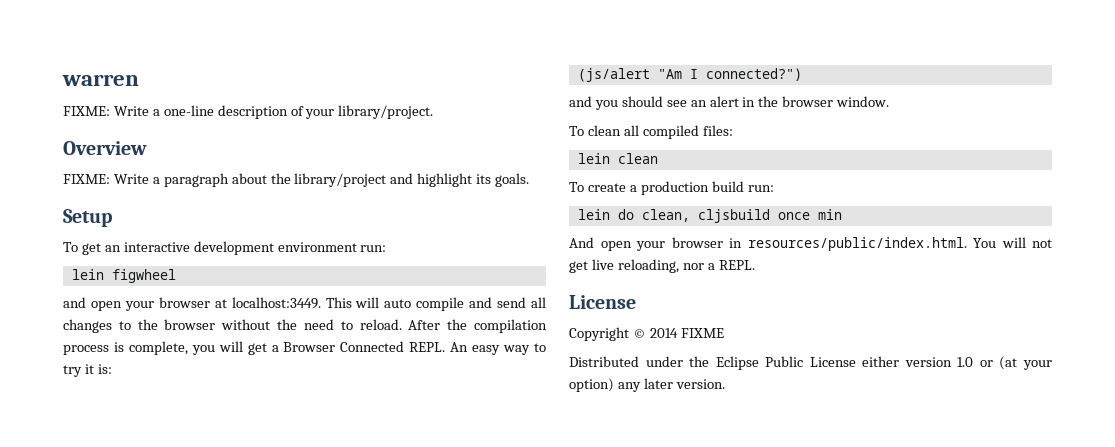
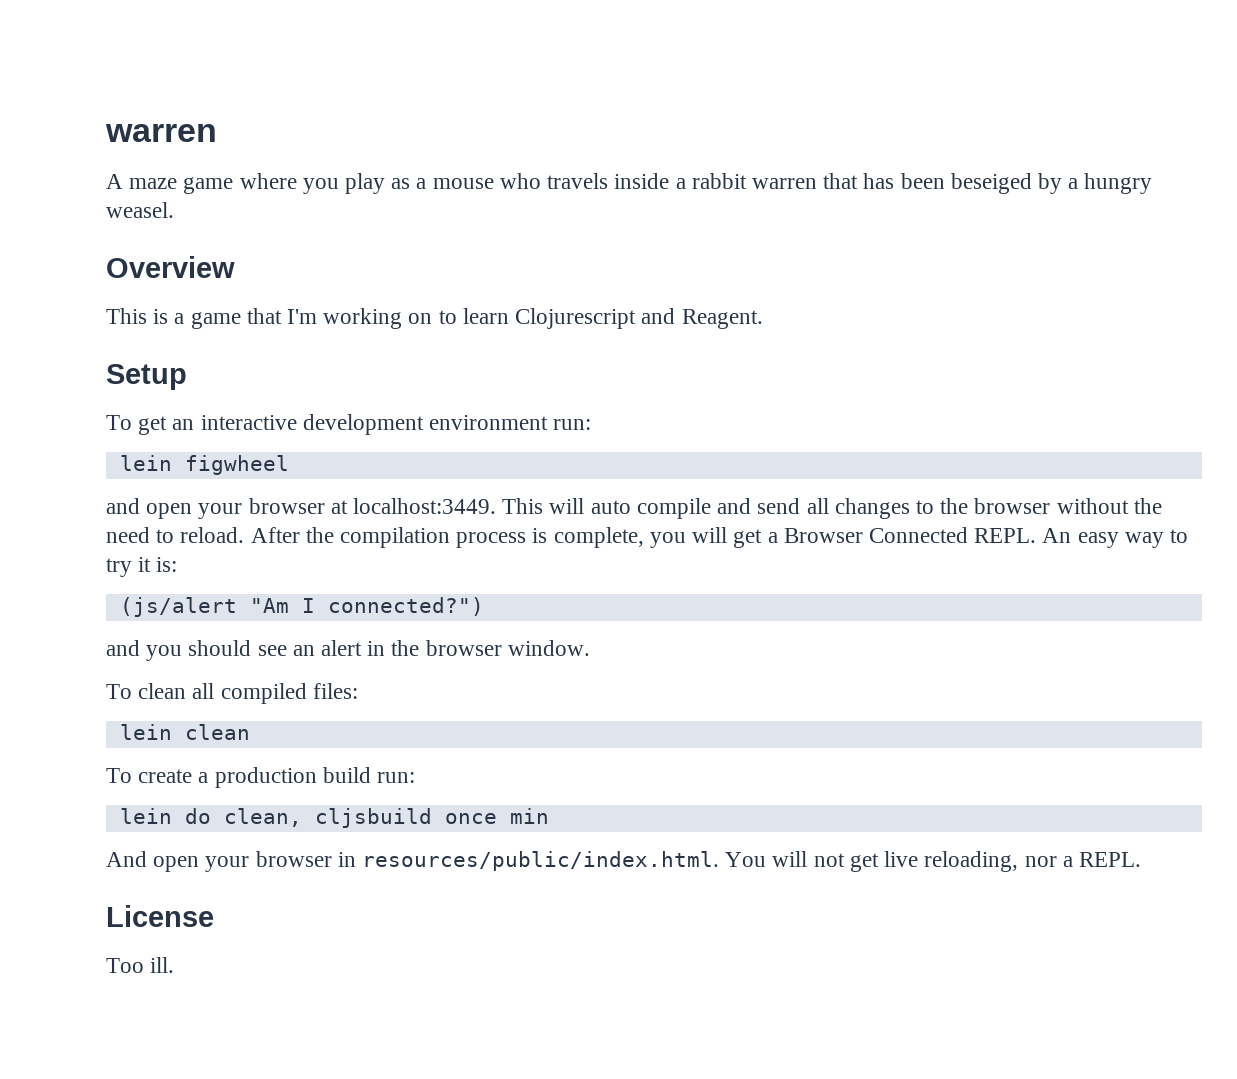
- FIXME: Write a one-line description of your library/project.
+ A maze game where you play as a mouse who travels inside a rabbit warren that has been beseiged by a hungry weasel.
  Overview
- FIXME: Write a paragraph about the library/project and highlight its goals.
+ This is a game that I'm working on to learn Clojurescript and Reagent.
- Copyright © 2014 FIXME
- Distributed under the Eclipse Public License either version 1.0 or (at your option) any later version.
+ Too ill.

